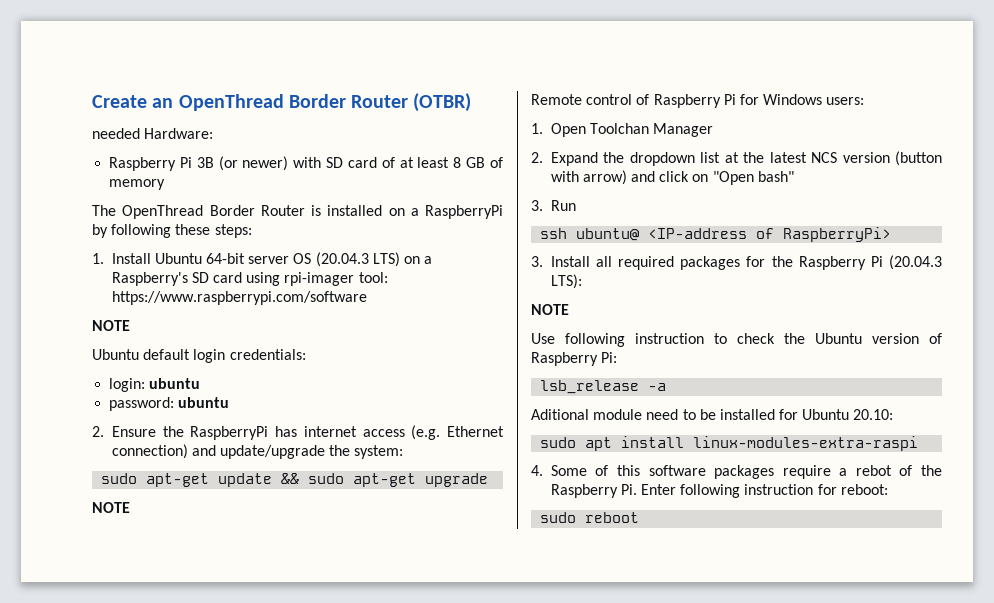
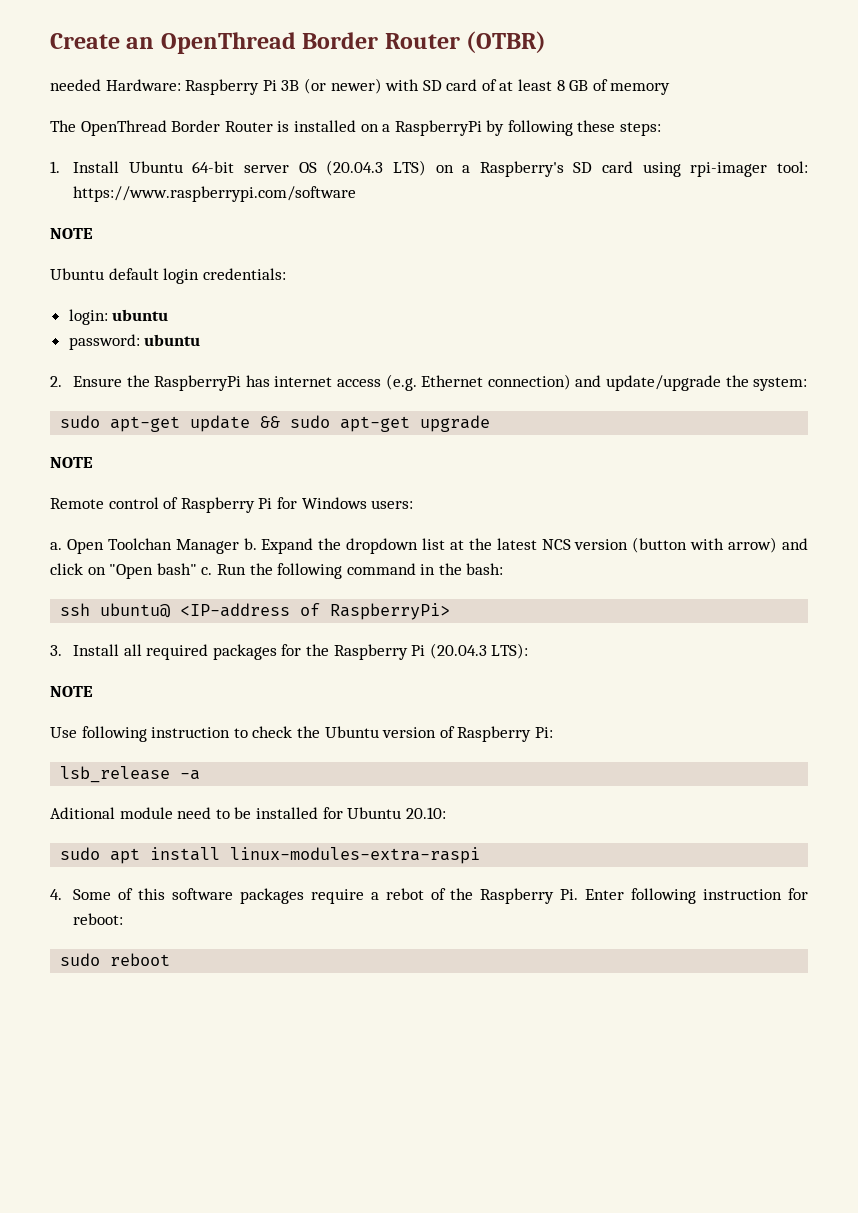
- needed Hardware:
- Raspberry Pi 3B (or newer) with SD card of at least 8 GB of memory
+ needed Hardware: Raspberry Pi 3B (or newer) with SD card of at least 8 GB of memory
- 1. Open Toolchan Manager
- 2. Expand the dropdown list at the latest NCS version (button with arrow) and click on "Open bash"
- 3. Run
+ a. Open Toolchan Manager b. Expand the dropdown list at the latest NCS version (button with arrow) and click on "Open bash" c. Run the following command in the bash:

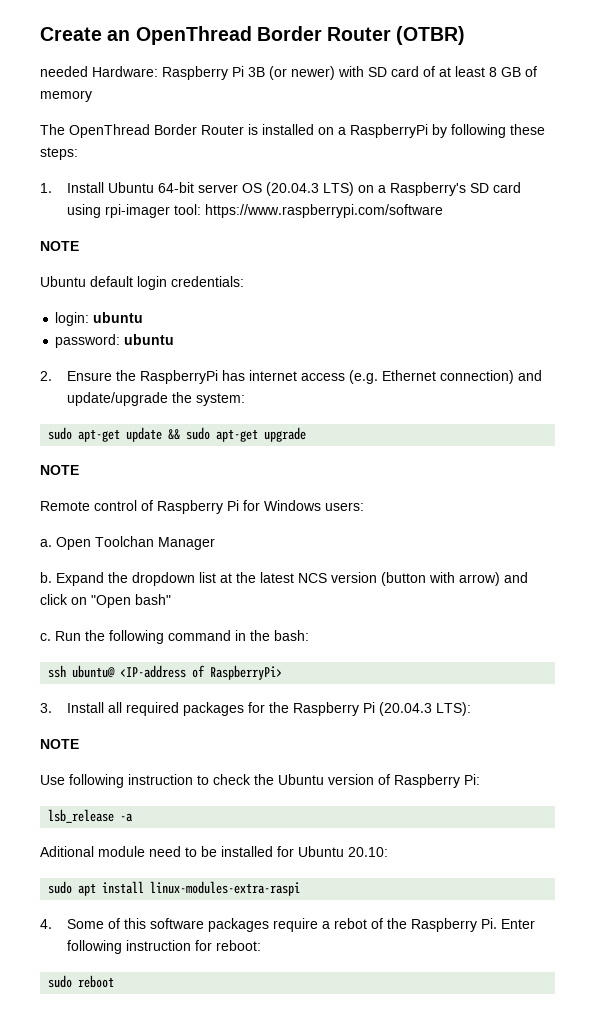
- Open Toolchan Manager b.
+ Open Toolchan Manager
+ b.
- Expand the dropdown list at the latest NCS version (button with arrow) and click on "Open bash" c.
+ Expand the dropdown list at the latest NCS version (button with arrow) and click on "Open bash"
+ c.

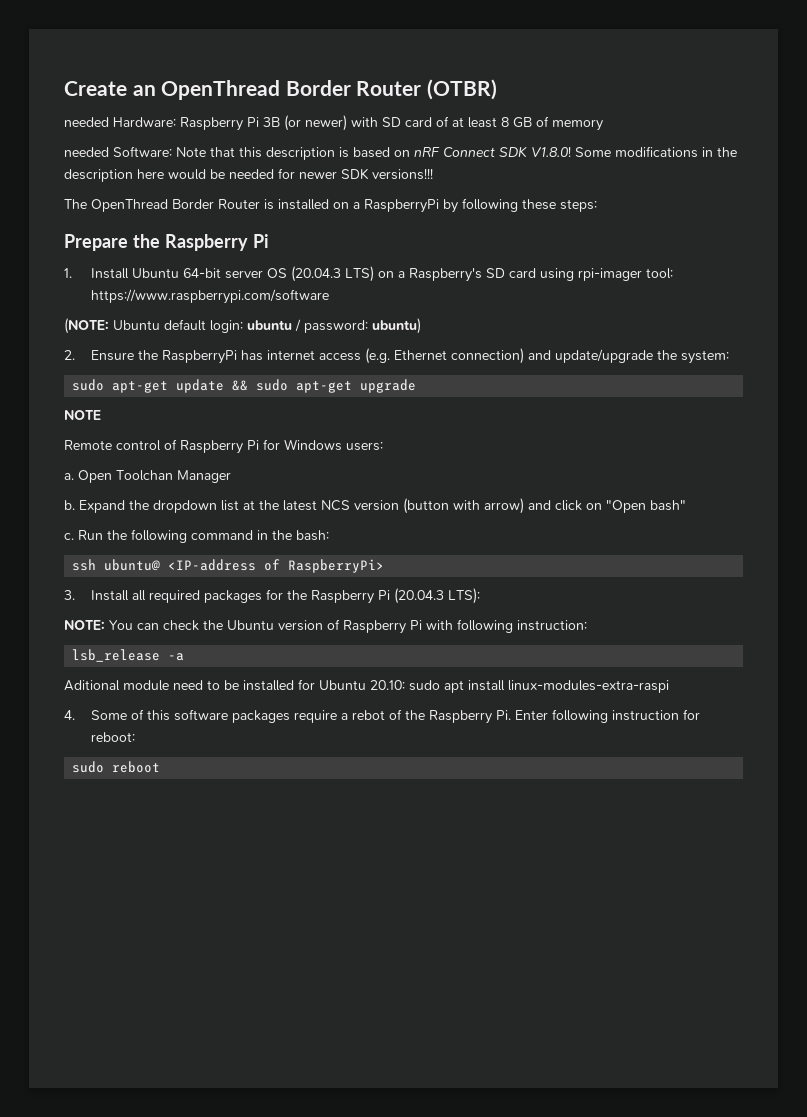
+ needed Software: Note that this description is based on nRF Connect SDK V1.8.0! Some modifications in the description here would be needed for newer SDK versions!!!
+ Prepare the Raspberry Pi
  1. Install Ubuntu 64-bit server OS (20.04.3 LTS) on a Raspberry's SD card using rpi-imager tool: https://www.raspberrypi.com/software
- NOTE
- Ubuntu default login credentials:
- login: ubuntu
- password: ubuntu
+ (NOTE: Ubuntu default login: ubuntu / password: ubuntu)
  3. Install all required packages for the Raspberry Pi (20.04.3 LTS):
- NOTE
- Use following instruction to check the Ubuntu version of Raspberry Pi:
+ NOTE: You can check the Ubuntu version of Raspberry Pi with following instruction:
- Aditional module need to be installed for Ubuntu 20.10:
- sudo apt install linux-modules-extra-raspi
+ Aditional module need to be installed for Ubuntu 20.10: sudo apt install linux-modules-extra-raspi

